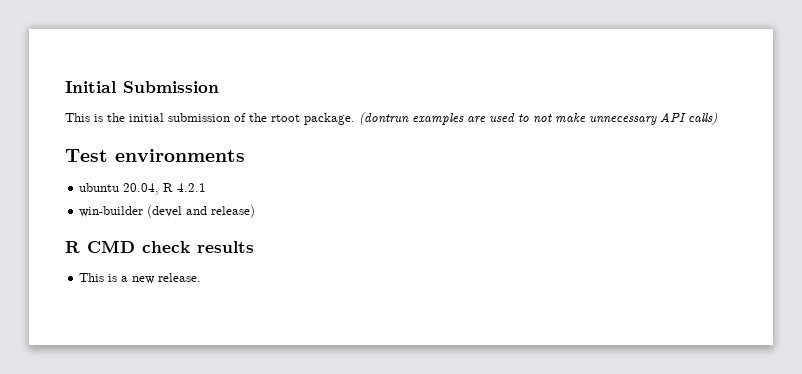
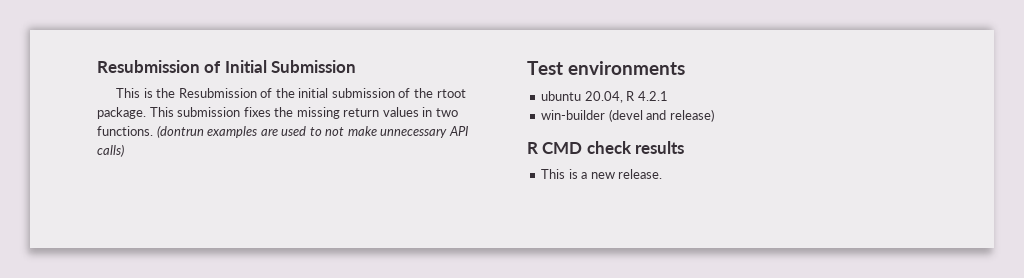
- Initial Submission
+ Resubmission of Initial Submission
- This is the initial submission of the rtoot package.
+ This is the Resubmission of the initial submission of the rtoot package.
+ This submission fixes the missing return values in two functions.

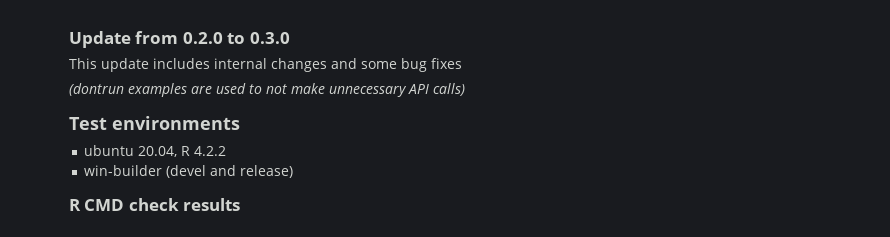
- Resubmission of Initial Submission
- This is the Resubmission of the initial submission of the rtoot package. This submission fixes the missing return values in two functions. (dontrun examples are used to not make unnecessary API calls)
+ Update from 0.2.0 to 0.3.0
+ This update includes internal changes and some bug fixes
+ (dontrun examples are used to not make unnecessary API calls)
- ubuntu 20.04, R 4.2.1
+ ubuntu 20.04, R 4.2.2
- This is a new release.

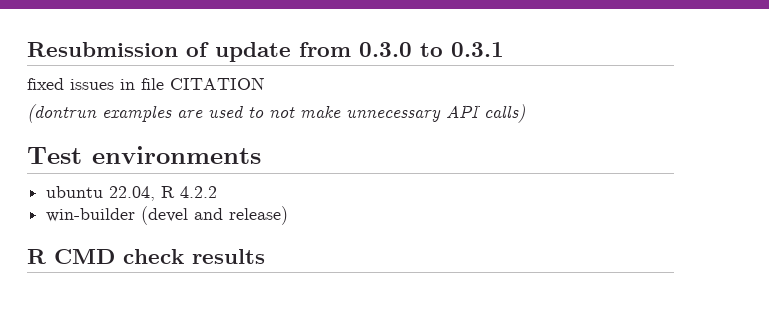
- Update from 0.2.0 to 0.3.0
- This update includes internal changes and some bug fixes
+ Resubmission of update from 0.3.0 to 0.3.1
+ fixed issues in file CITATION
- ubuntu 20.04, R 4.2.2
+ ubuntu 22.04, R 4.2.2

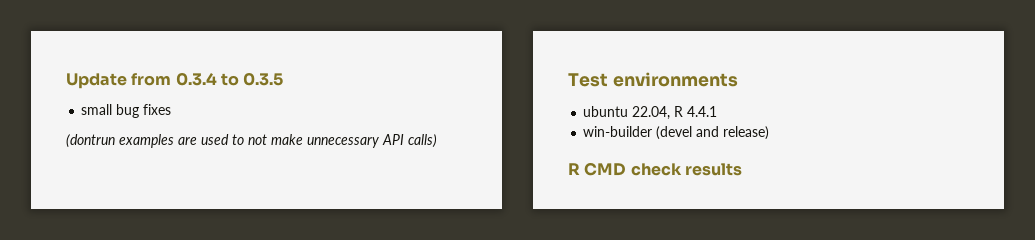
- Resubmission of update from 0.3.0 to 0.3.1
- fixed issues in file CITATION
+ Update from 0.3.4 to 0.3.5
+ small bug fixes
- ubuntu 22.04, R 4.2.2
+ ubuntu 22.04, R 4.4.1

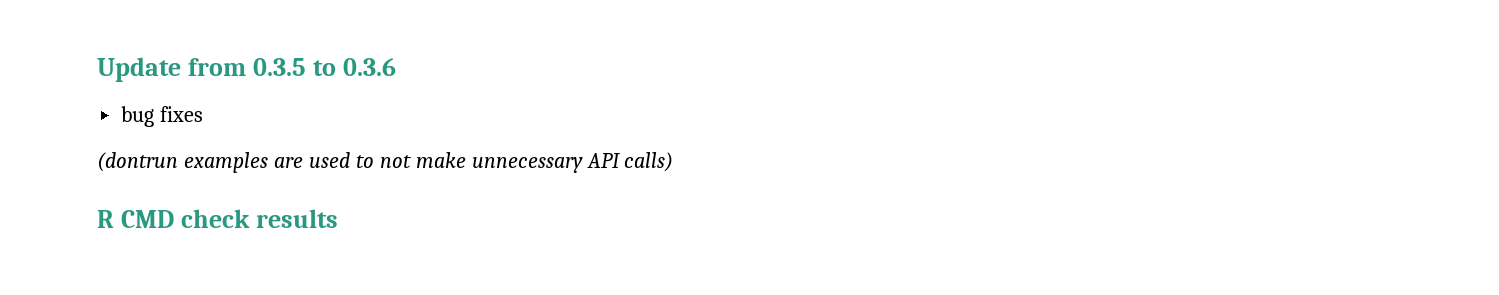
- Update from 0.3.4 to 0.3.5
- small bug fixes
+ Update from 0.3.5 to 0.3.6
+ bug fixes
- Test environments
- ubuntu 22.04, R 4.4.1
- win-builder (devel and release)

